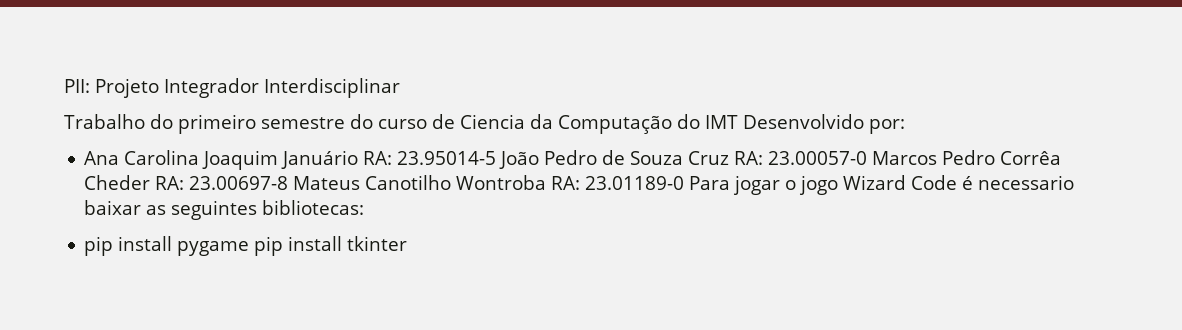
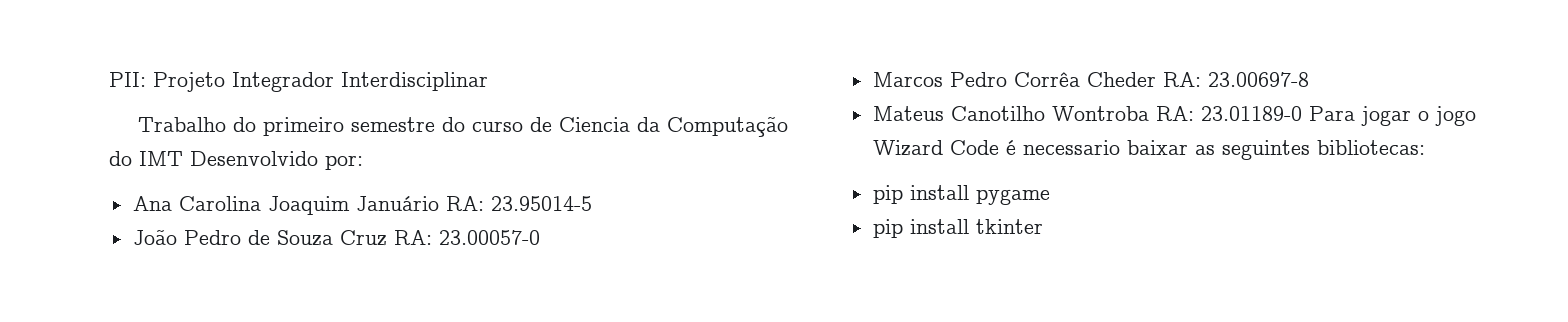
- Ana Carolina Joaquim Januário RA: 23.95014-5 João Pedro de Souza Cruz RA: 23.00057-0 Marcos Pedro Corrêa Cheder RA: 23.00697-8 Mateus Canotilho Wontroba RA: 23.01189-0 Para jogar o jogo Wizard Code é necessario baixar as seguintes bibliotecas:
+ Ana Carolina Joaquim Januário RA: 23.95014-5
+ João Pedro de Souza Cruz RA: 23.00057-0
+ Marcos Pedro Corrêa Cheder RA: 23.00697-8
+ Mateus Canotilho Wontroba RA: 23.01189-0 Para jogar o jogo Wizard Code é necessario baixar as seguintes bibliotecas:
- pip install pygame pip install tkinter
+ pip install pygame
+ pip install tkinter

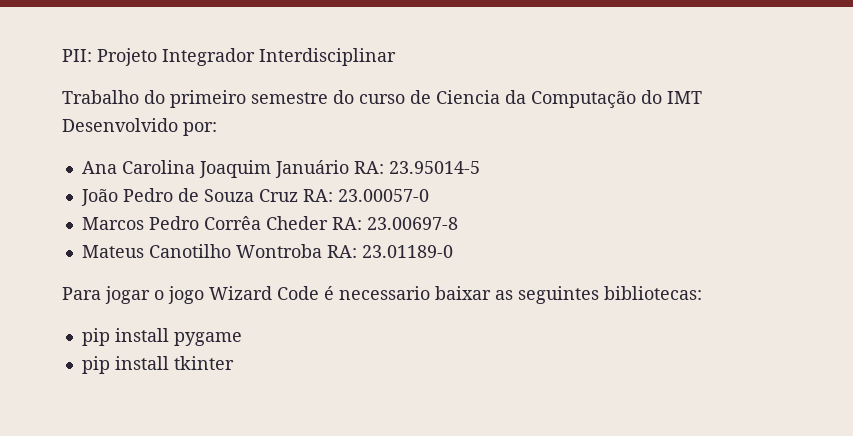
- Mateus Canotilho Wontroba RA: 23.01189-0 Para jogar o jogo Wizard Code é necessario baixar as seguintes bibliotecas:
+ Mateus Canotilho Wontroba RA: 23.01189-0
+ Para jogar o jogo Wizard Code é necessario baixar as seguintes bibliotecas:

